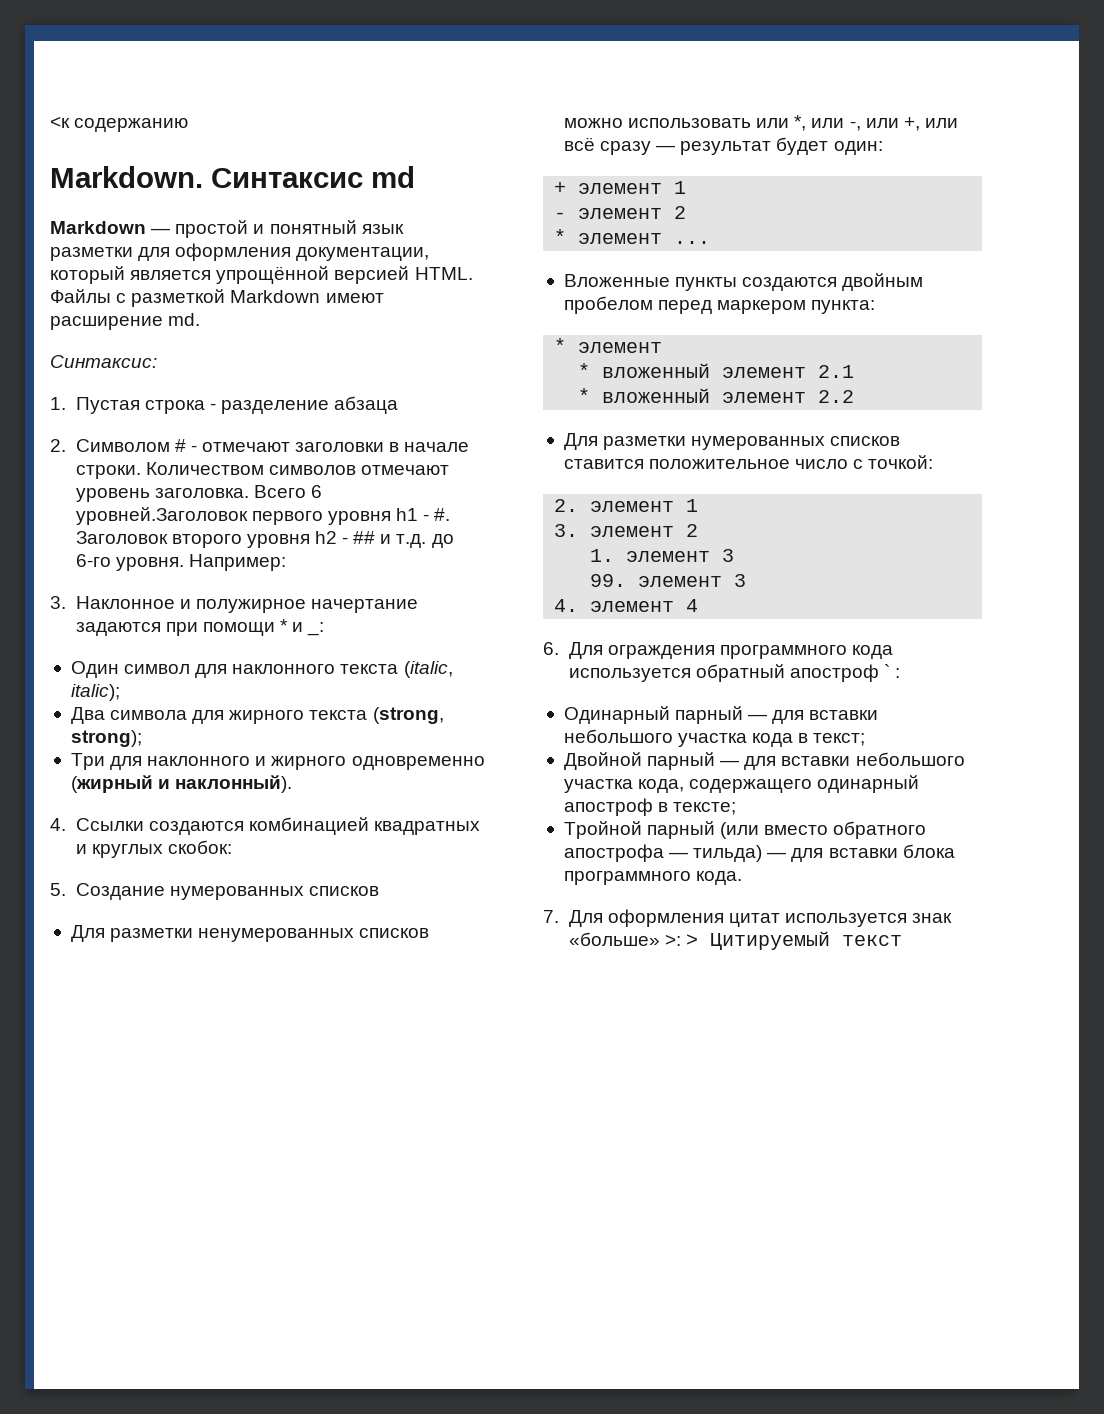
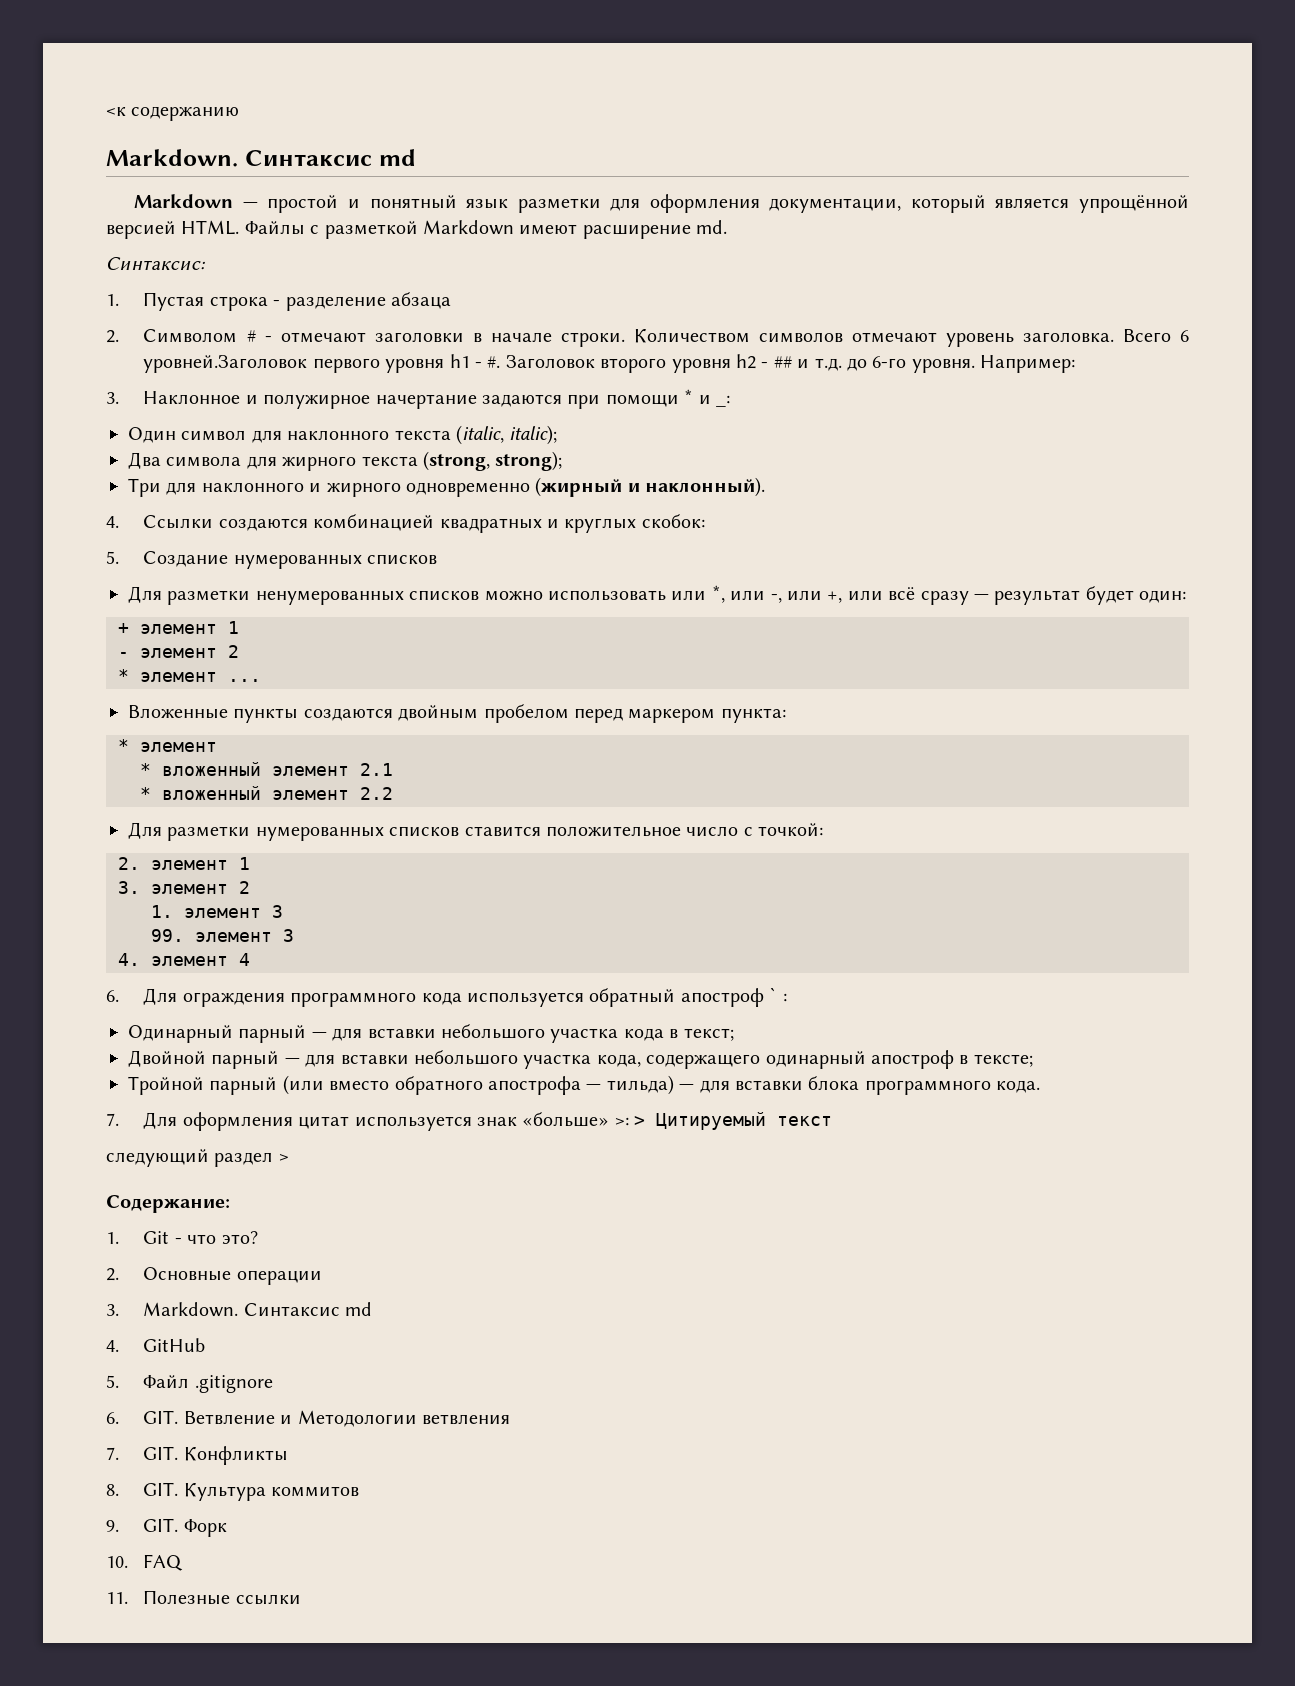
+ следующий раздел >
+ Содержание:
+ 1. Git - что это?
+ 2. Основные операции
+ 3. Markdown. Синтаксис md
+ 4. GitHub
+ 5. Файл .gitignore
+ 6. GIT. Ветвление и Методологии ветвления
+ 7. GIT. Конфликты
+ 8. GIT. Культура коммитов
+ 9. GIT. Форк
+ 10. FAQ
+ 11. Полезные ссылки

